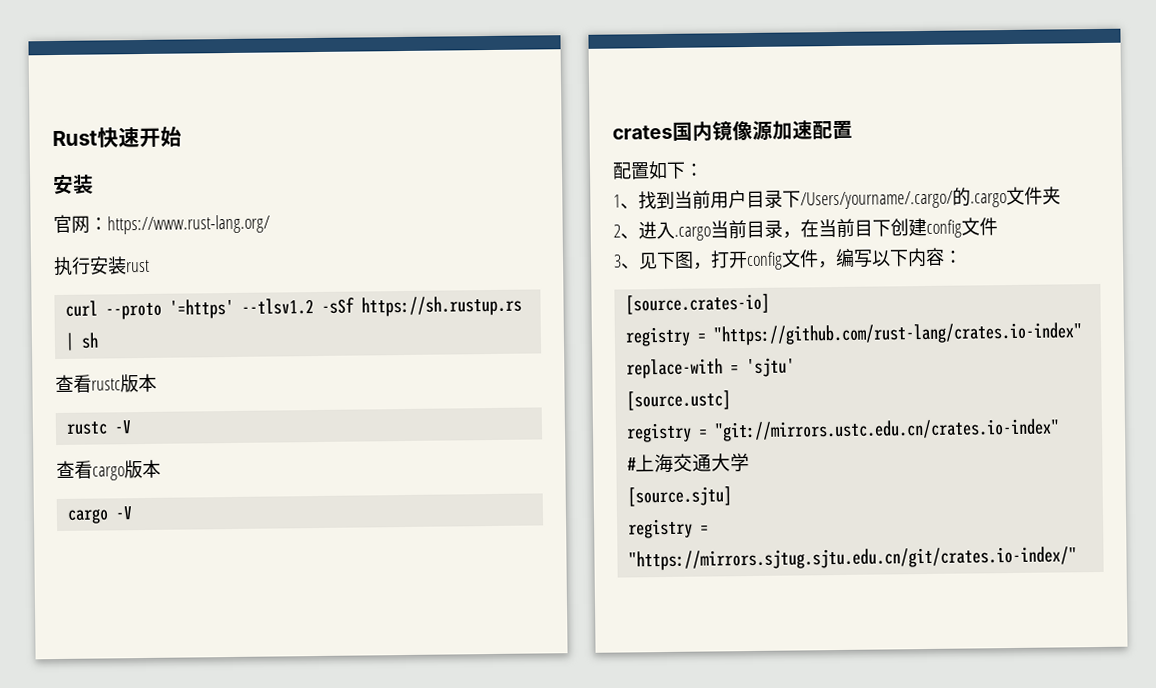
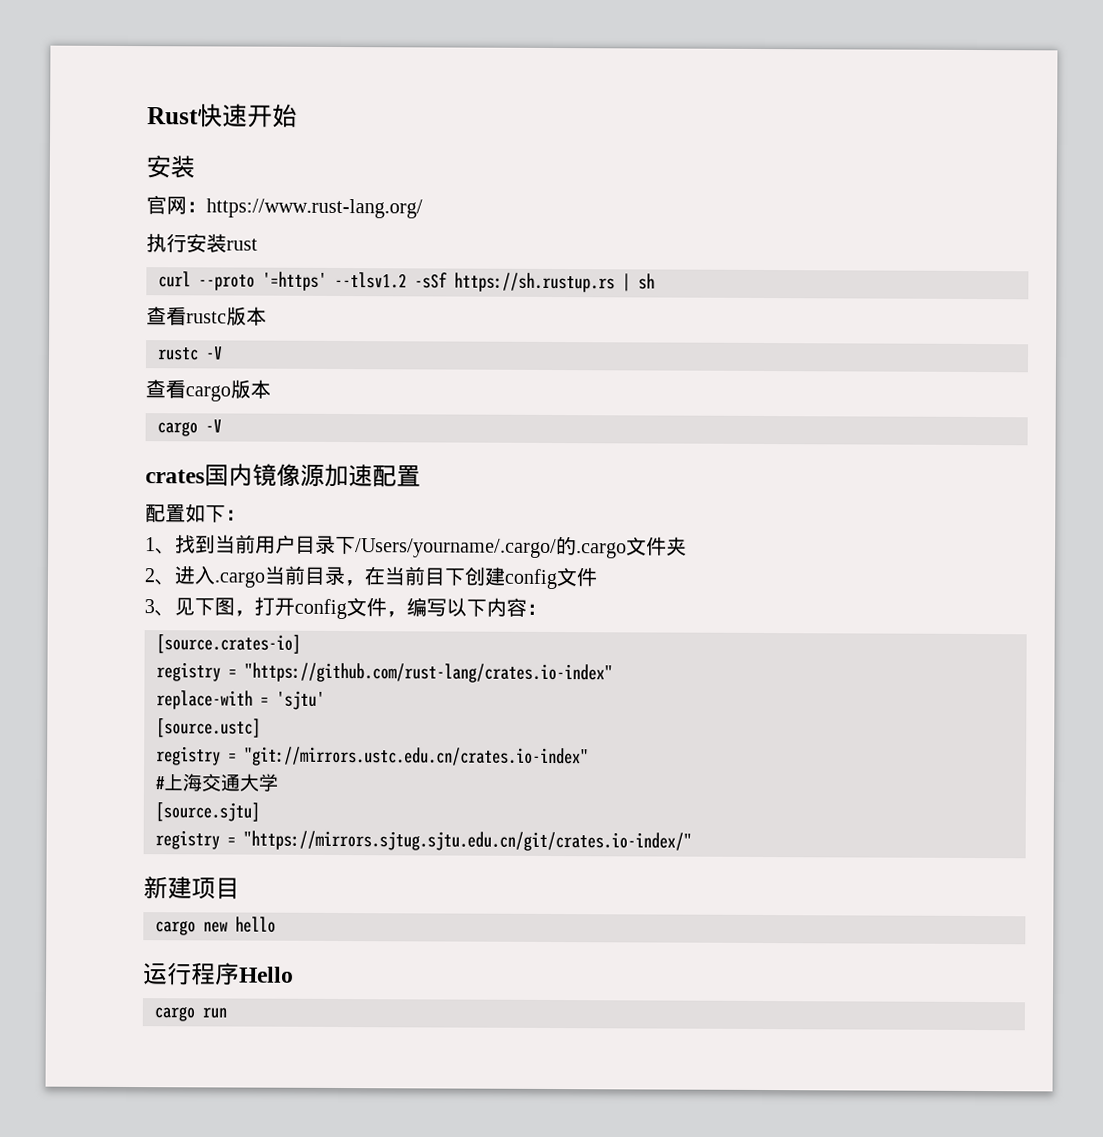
+ 新建项目
+ cargo new hello
+ 运行程序Hello
+ cargo run

